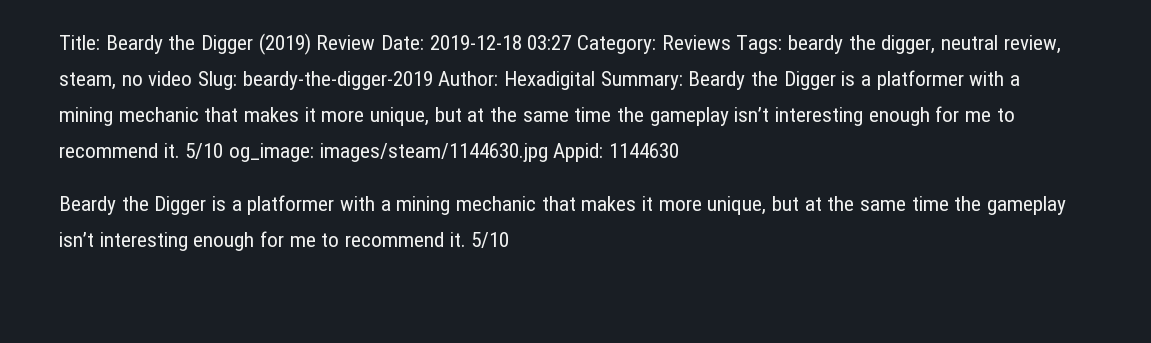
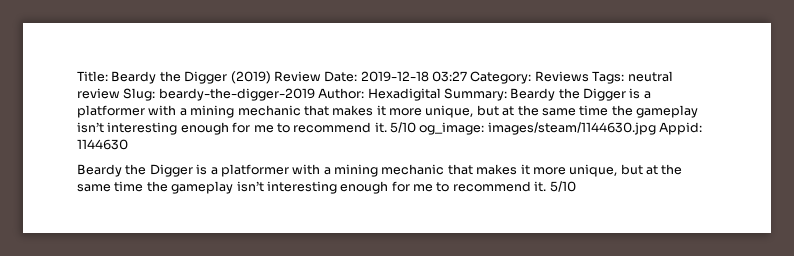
- Title: Beardy the Digger (2019) Review Date: 2019-12-18 03:27 Category: Reviews Tags: beardy the digger, neutral review, steam, no video Slug: beardy-the-digger-2019 Author: Hexadigital Summary: Beardy the Digger is a platformer with a mining mechanic that makes it more unique, but at the same time the gameplay isn’t interesting enough for me to recommend it.
+ Title: Beardy the Digger (2019) Review Date: 2019-12-18 03:27 Category: Reviews Tags: neutral review Slug: beardy-the-digger-2019 Author: Hexadigital Summary: Beardy the Digger is a platformer with a mining mechanic that makes it more unique, but at the same time the gameplay isn’t interesting enough for me to recommend it.

